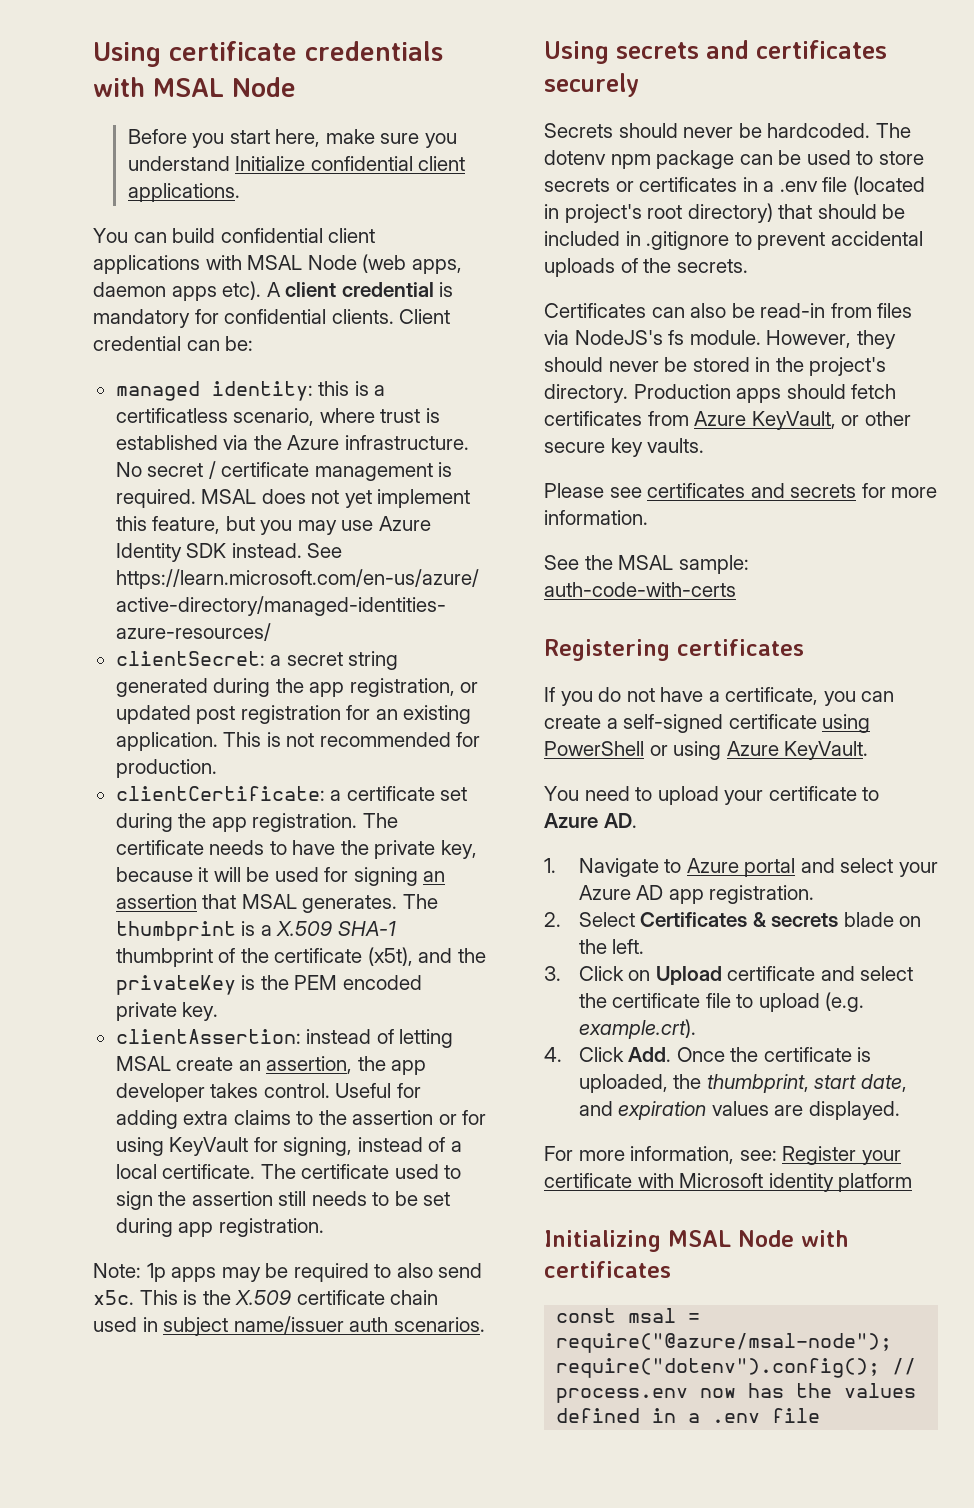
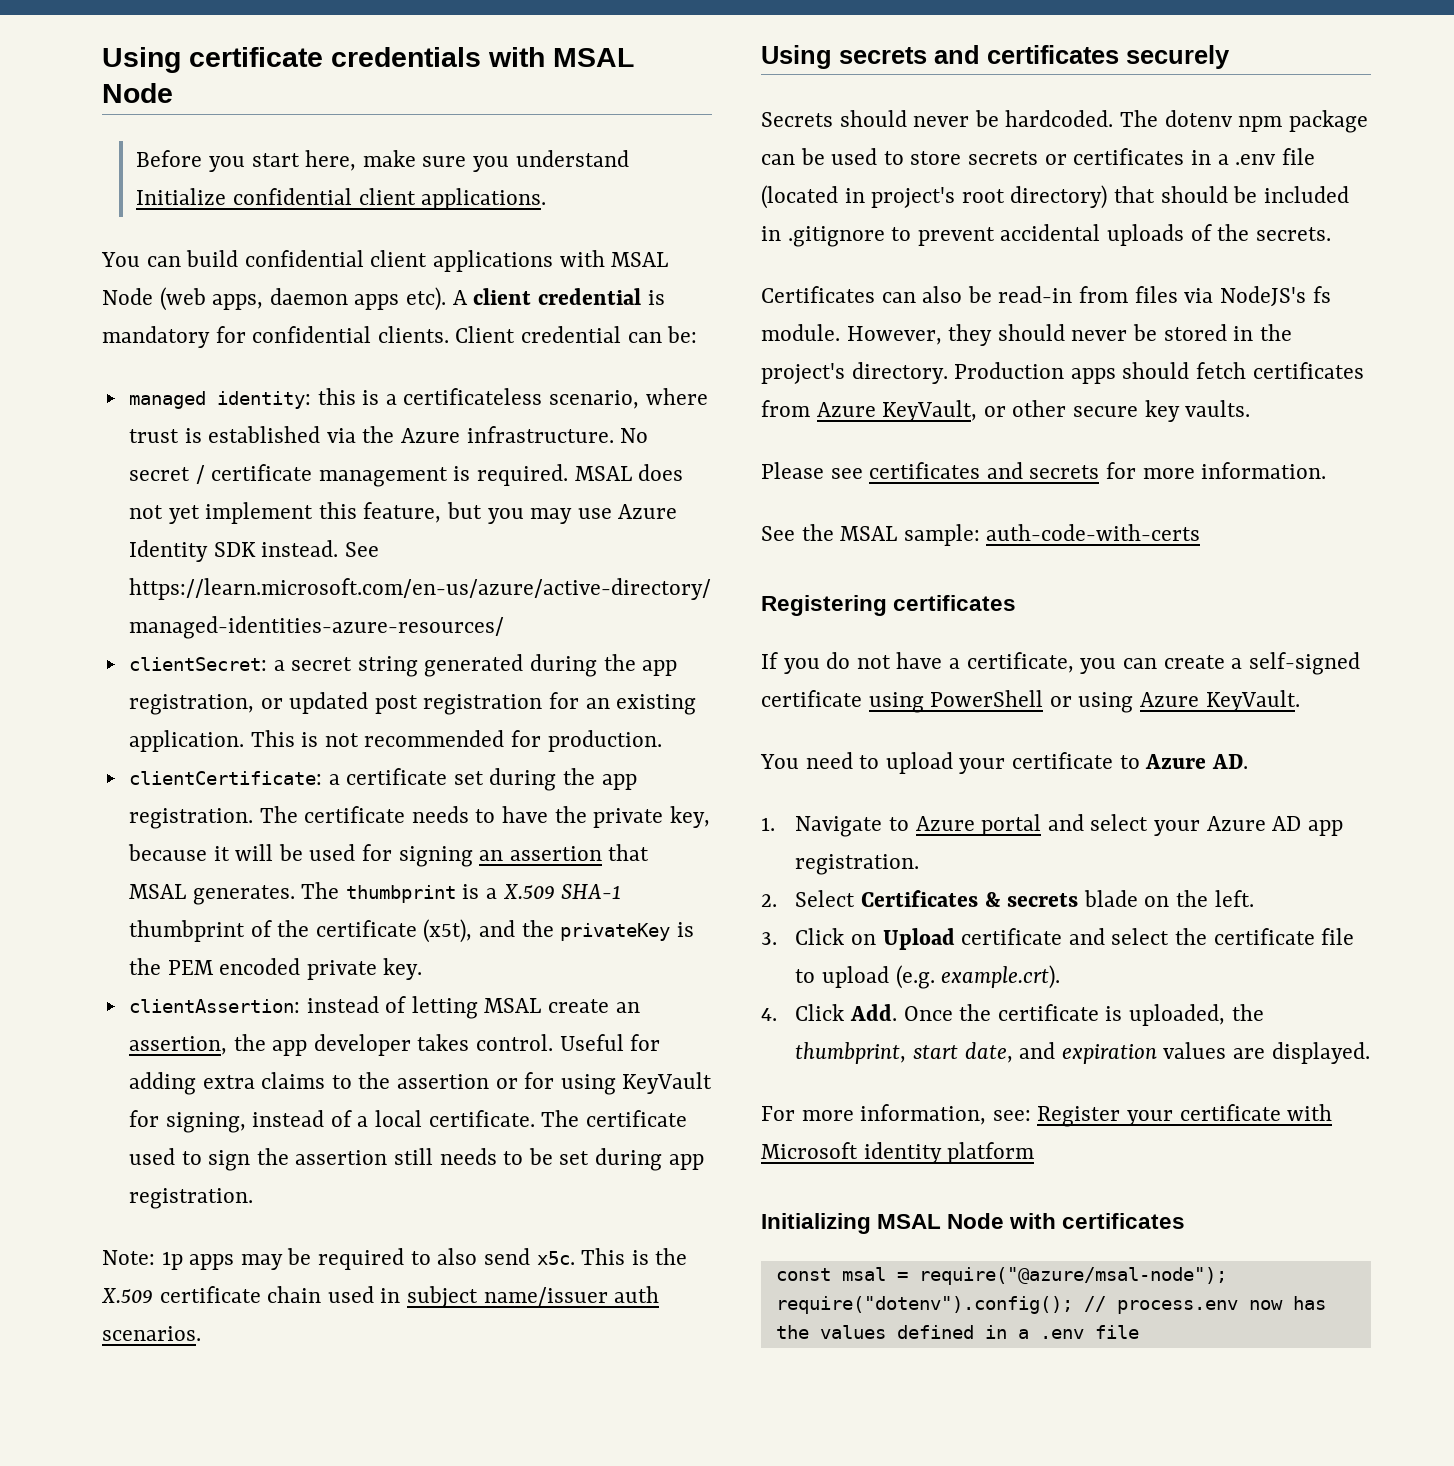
- managed identity: this is a certificatless scenario, where trust is established via the Azure infrastructure.
+ managed identity: this is a certificateless scenario, where trust is established via the Azure infrastructure.

